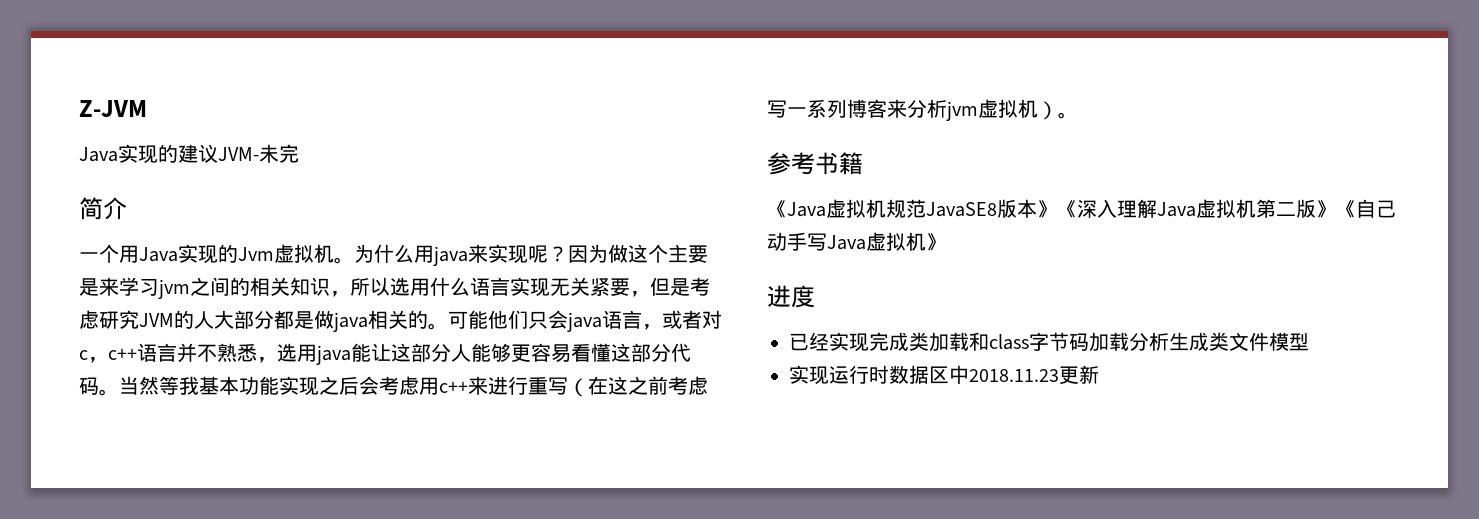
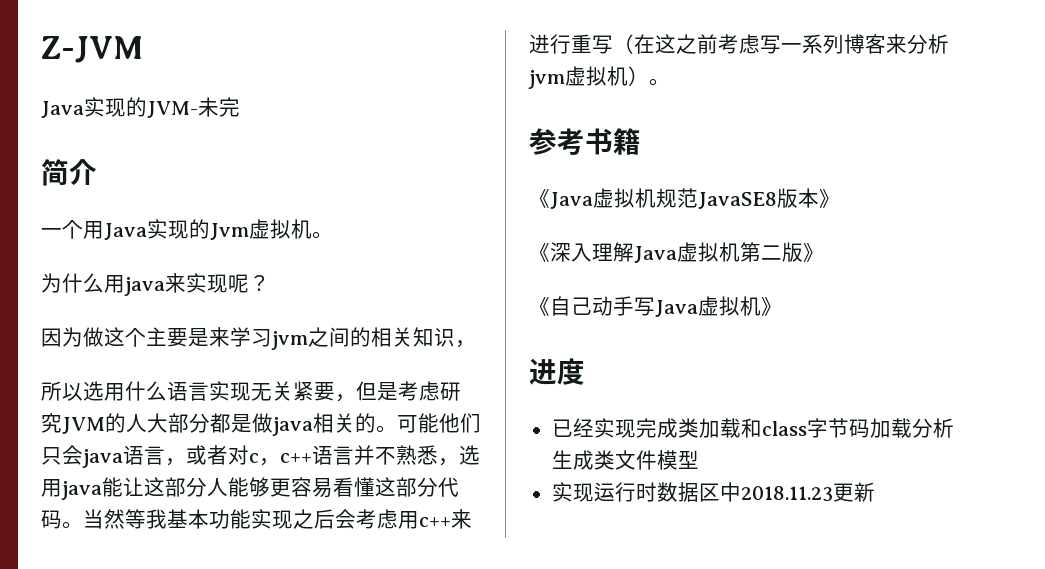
- Java实现的建议JVM-未完
+ Java实现的JVM-未完
- 一个用Java实现的Jvm虚拟机。为什么用java来实现呢？因为做这个主要是来学习jvm之间的相关知识，所以选用什么语言实现无关紧要，但是考虑研究JVM的人大部分都是做java相关的。
+ 一个用Java实现的Jvm虚拟机。
+ 为什么用java来实现呢？
+ 因为做这个主要是来学习jvm之间的相关知识，
+ 所以选用什么语言实现无关紧要，但是考虑研究JVM的人大部分都是做java相关的。
- 《Java虚拟机规范JavaSE8版本》《深入理解Java虚拟机第二版》《自己动手写Java虚拟机》
+ 《Java虚拟机规范JavaSE8版本》
+ 《深入理解Java虚拟机第二版》
+ 《自己动手写Java虚拟机》

